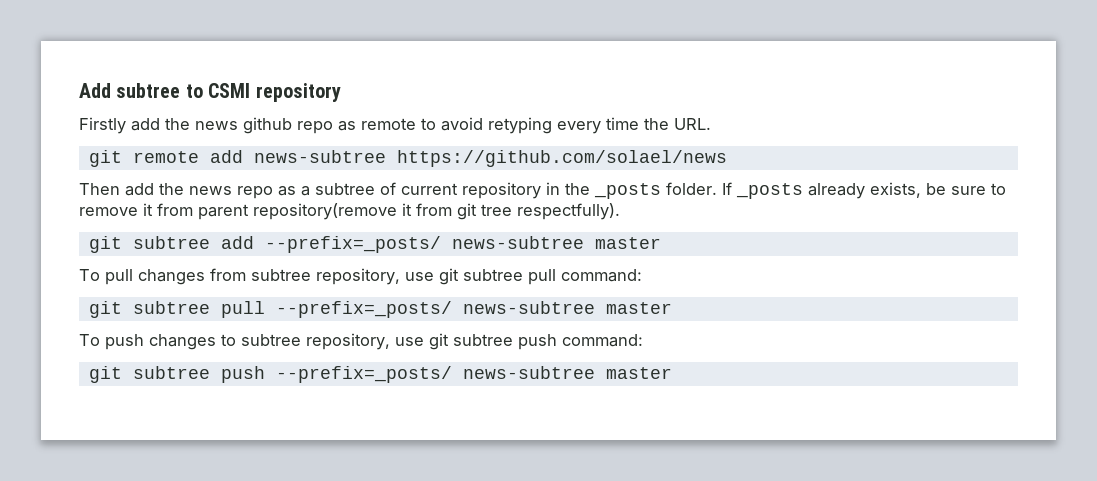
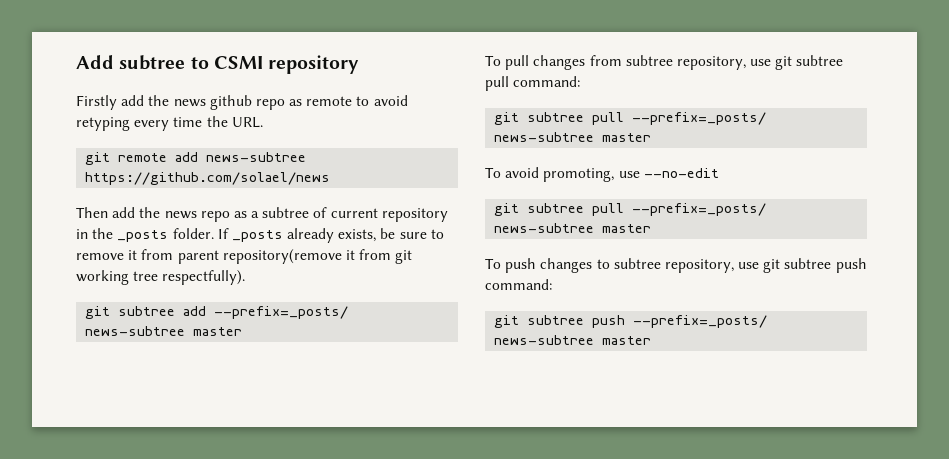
- If _posts already exists, be sure to remove it from parent repository(remove it from git tree respectfully).
+ If _posts already exists, be sure to remove it from parent repository(remove it from git working tree respectfully).
+ To avoid promoting, use --no-edit
+ git subtree pull --prefix=_posts/ news-subtree master

